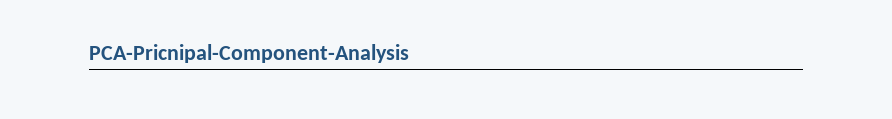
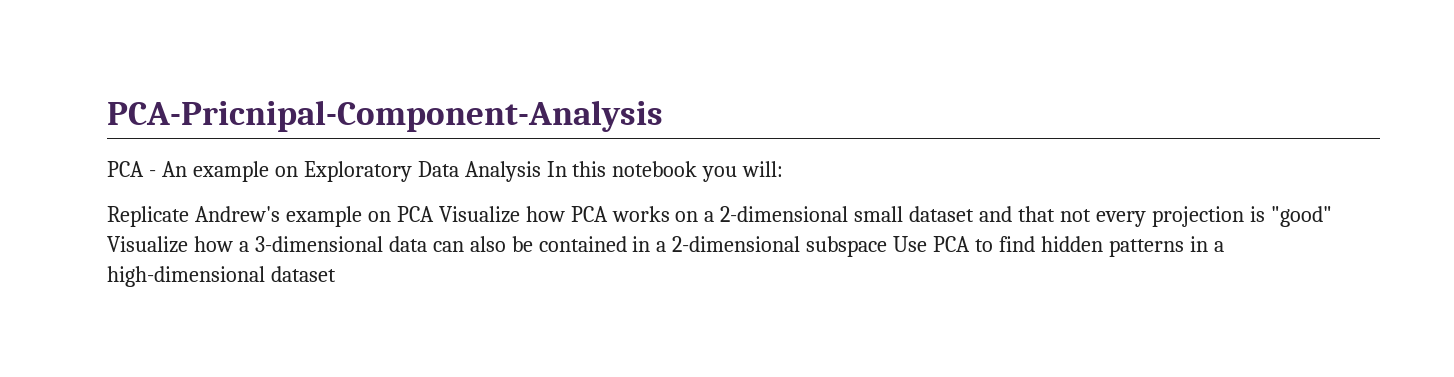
+ PCA - An example on Exploratory Data Analysis In this notebook you will:
+ Replicate Andrew's example on PCA Visualize how PCA works on a 2-dimensional small dataset and that not every projection is "good" Visualize how a 3-dimensional data can also be contained in a 2-dimensional subspace Use PCA to find hidden patterns in a high-dimensional dataset

